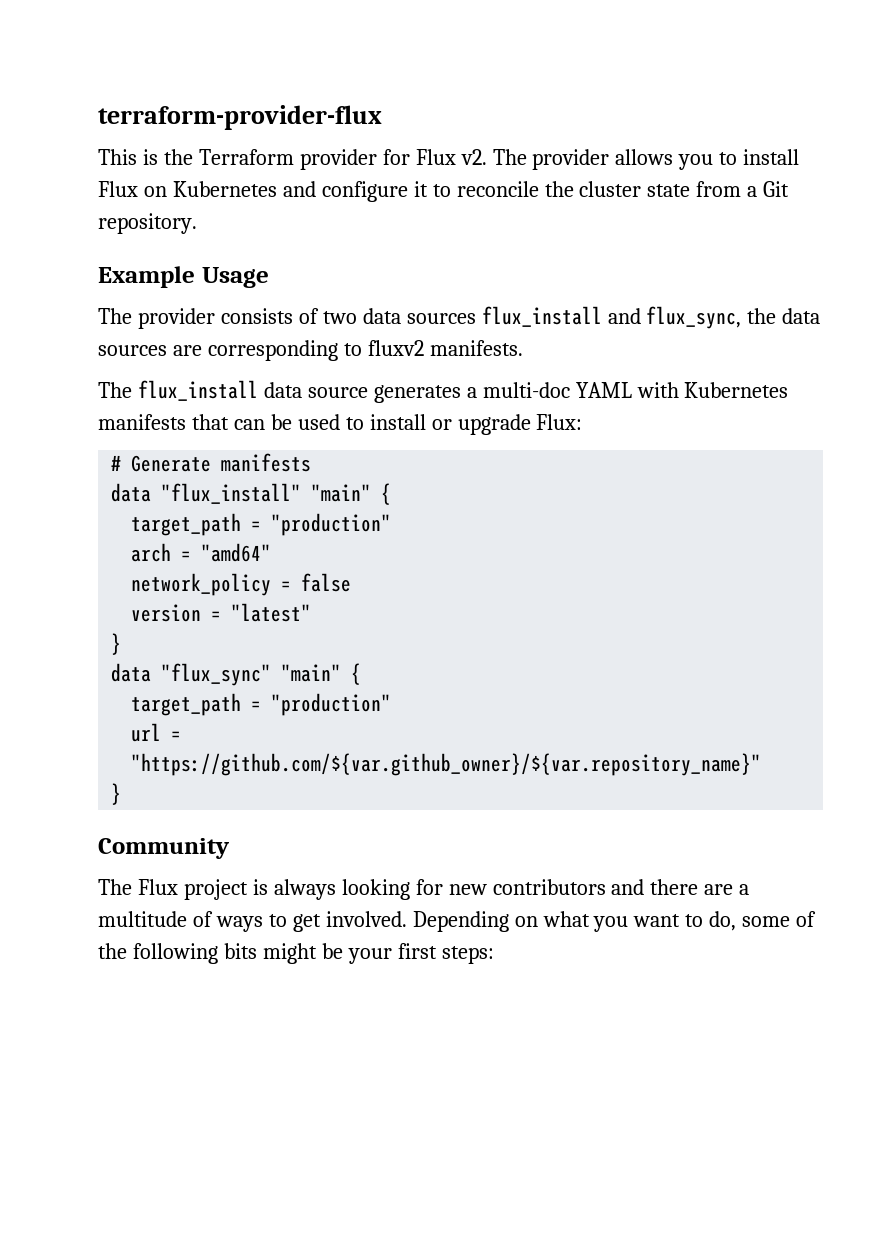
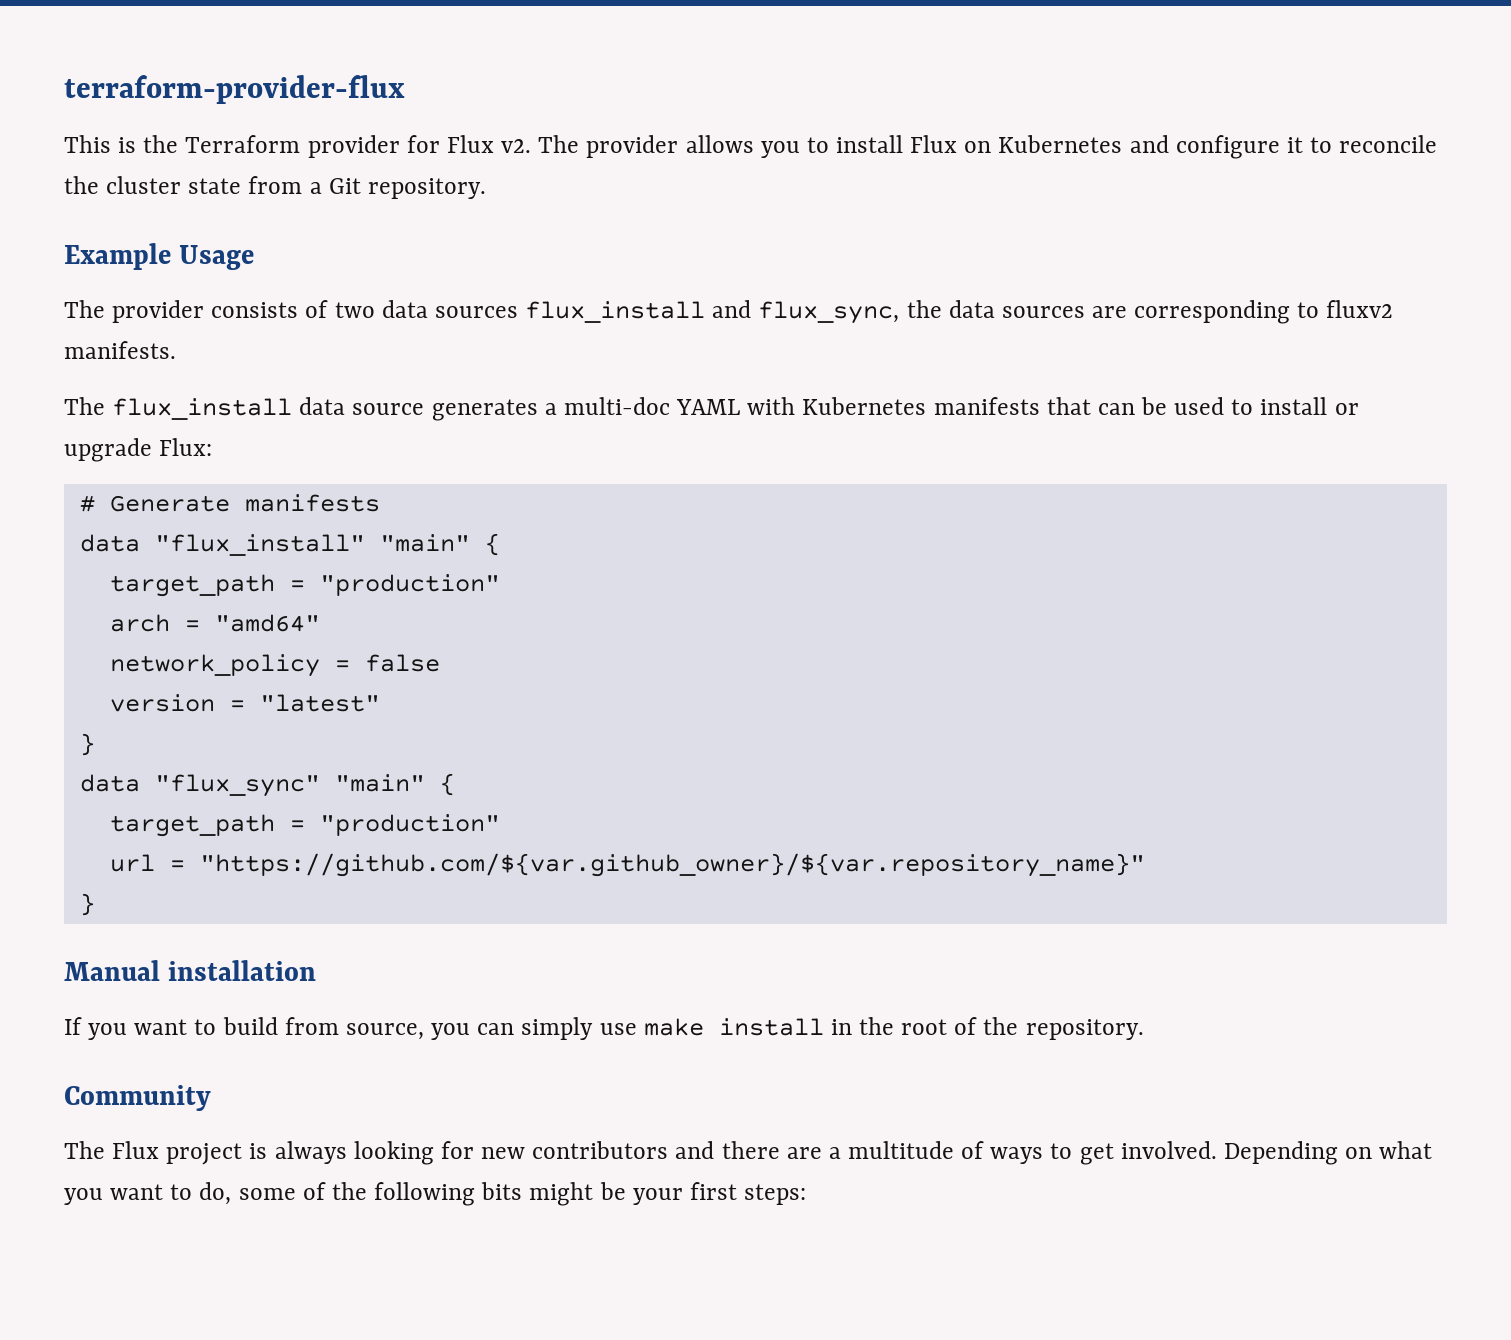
+ Manual installation
+ If you want to build from source, you can simply use make install in the root of the repository.

